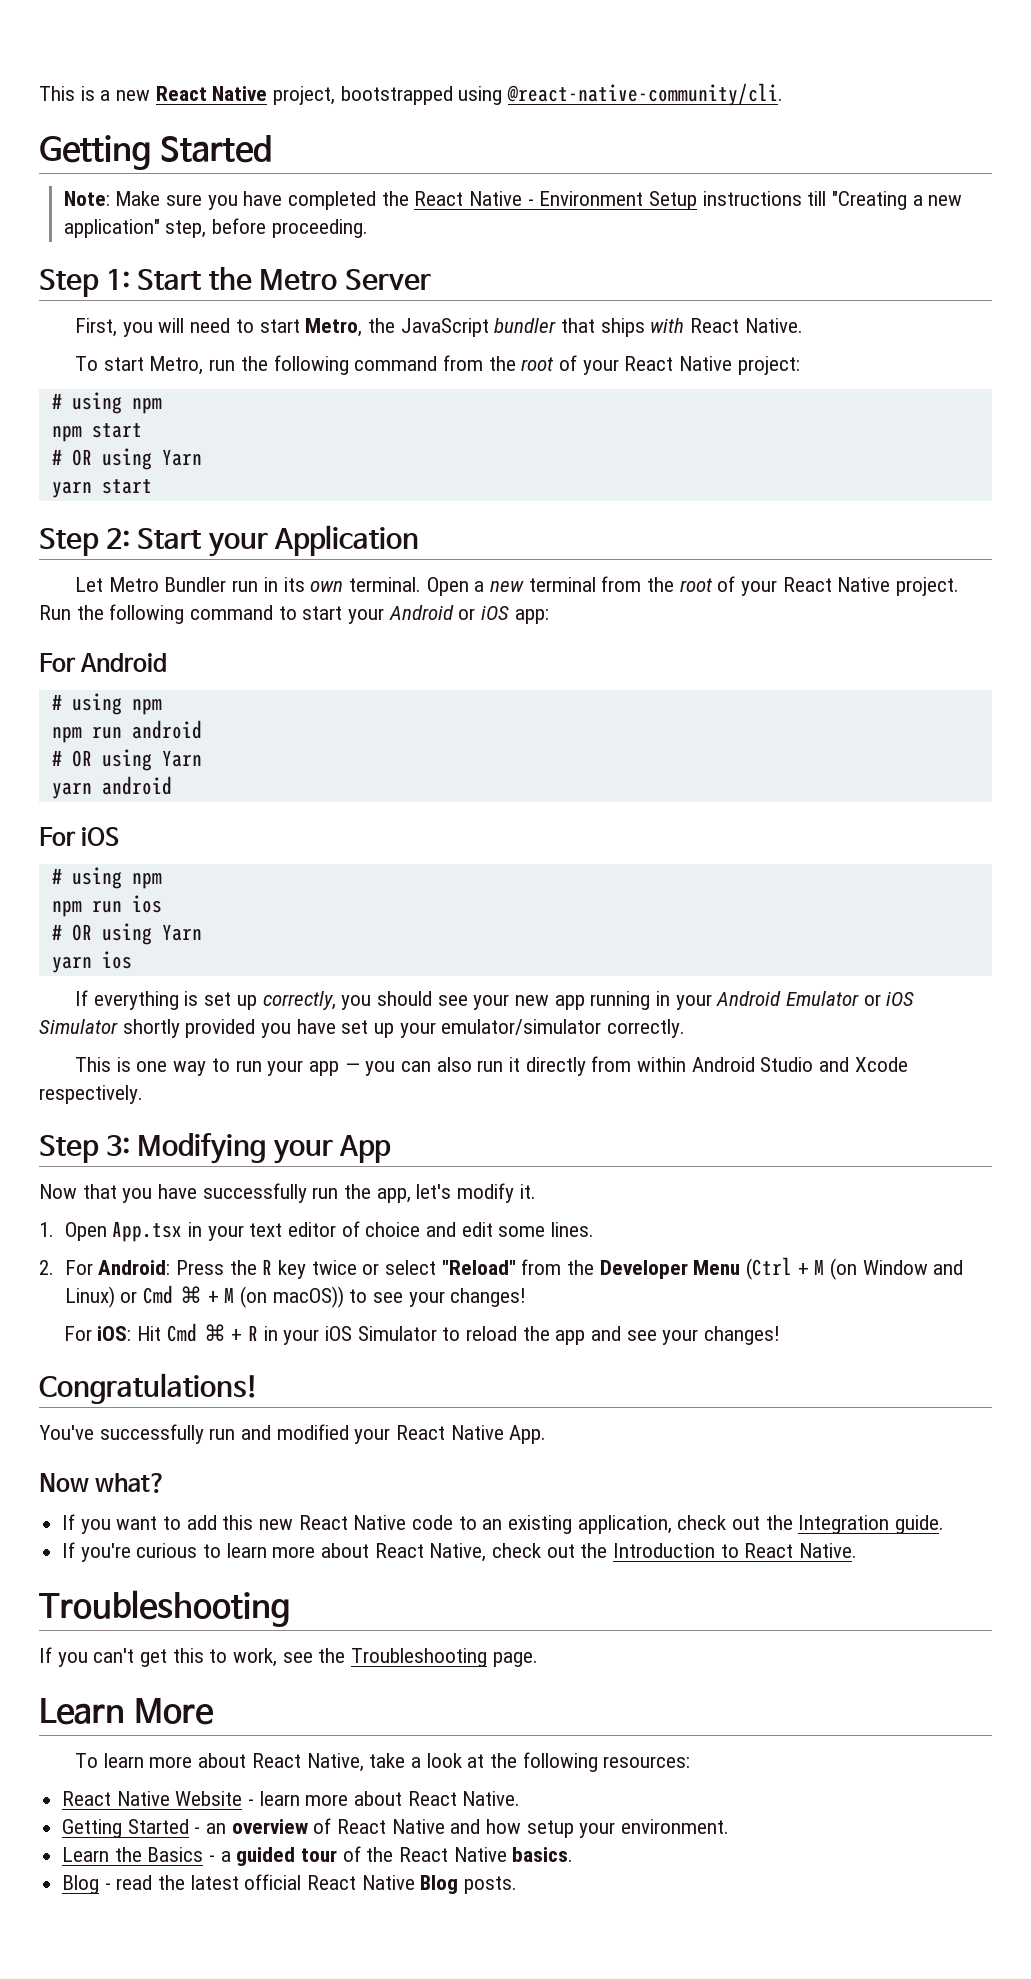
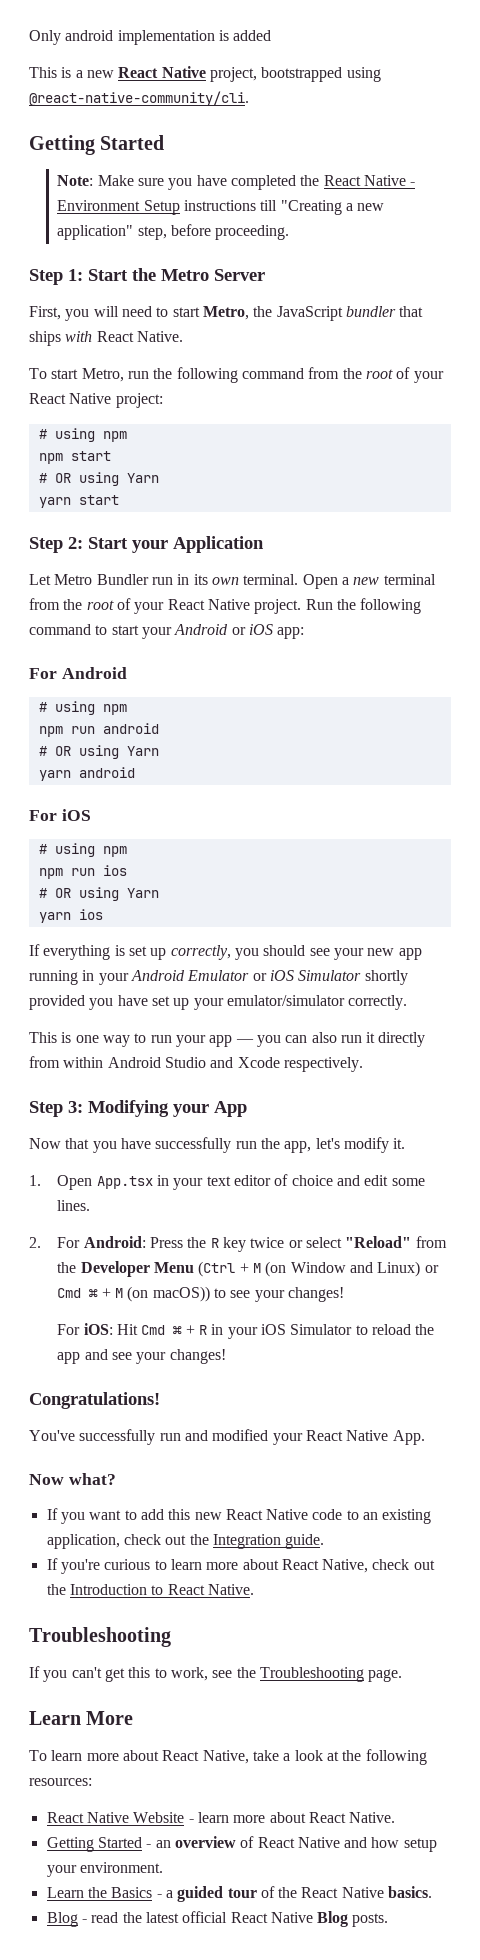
+ Only android implementation is added

